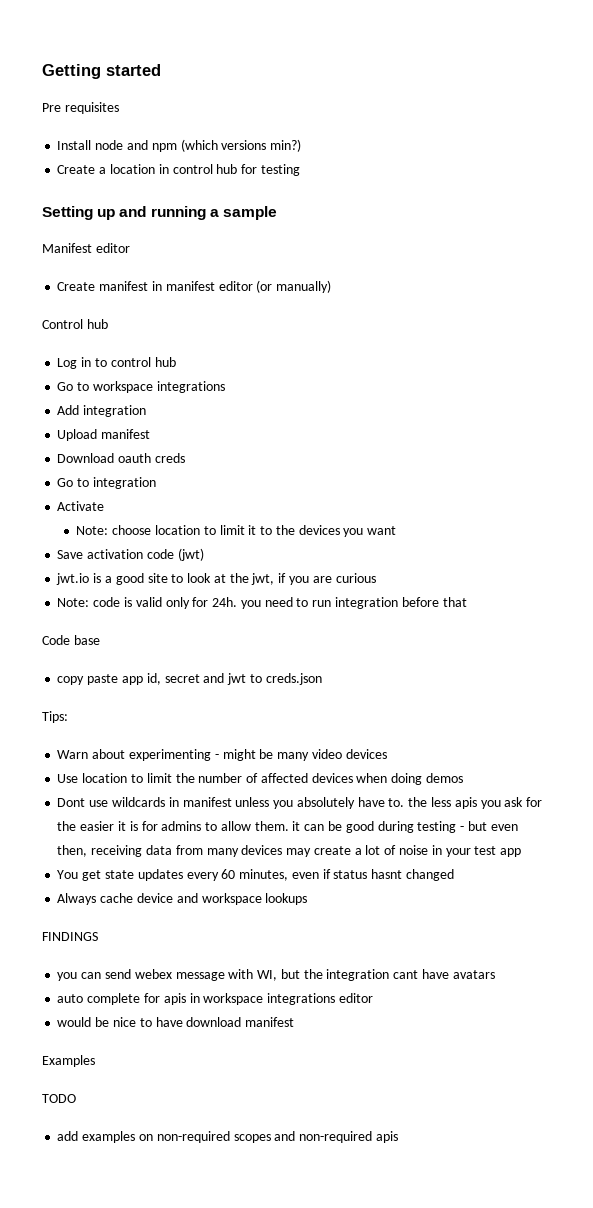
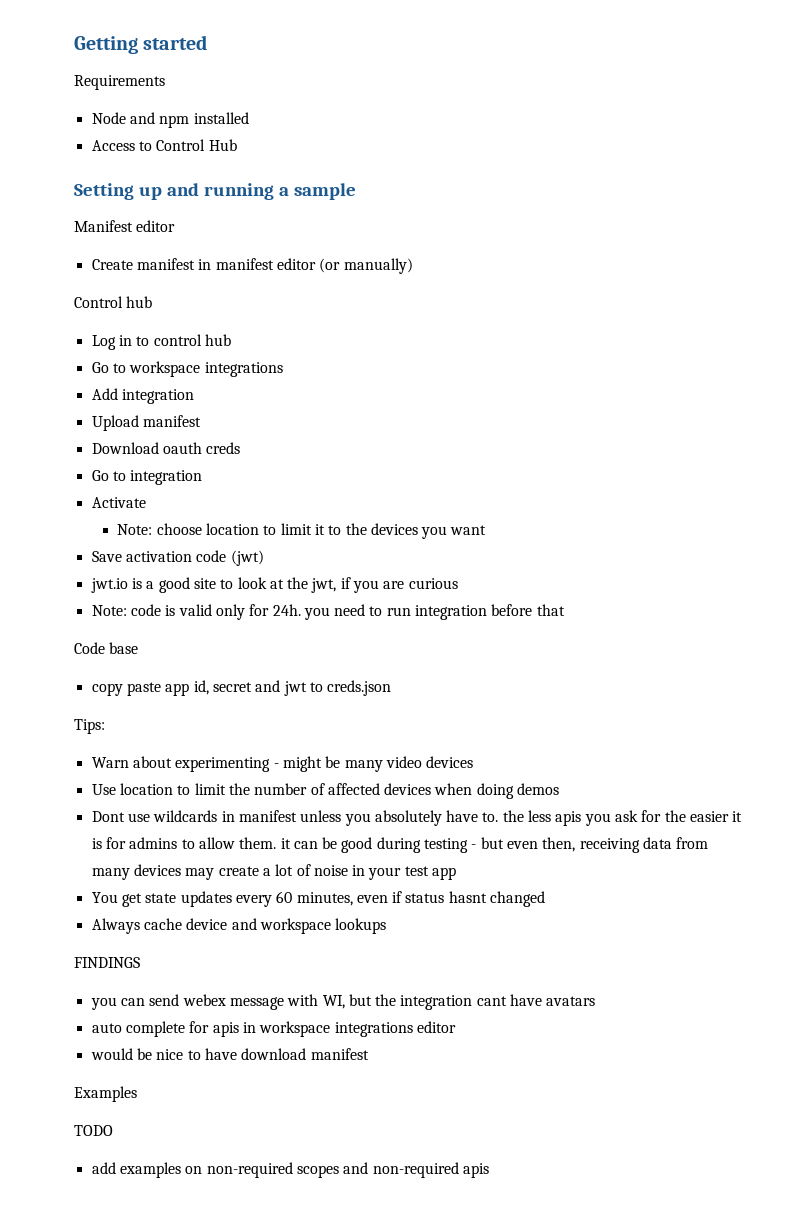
- Pre requisites
- Install node and npm (which versions min?)
- Create a location in control hub for testing
+ Requirements
+ Node and npm installed
+ Access to Control Hub

